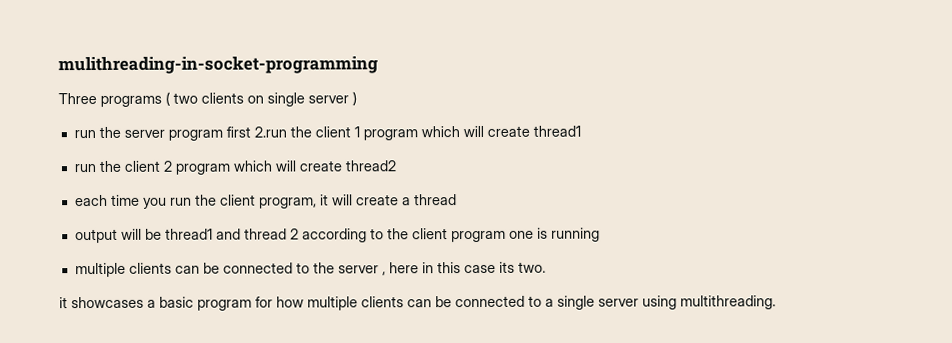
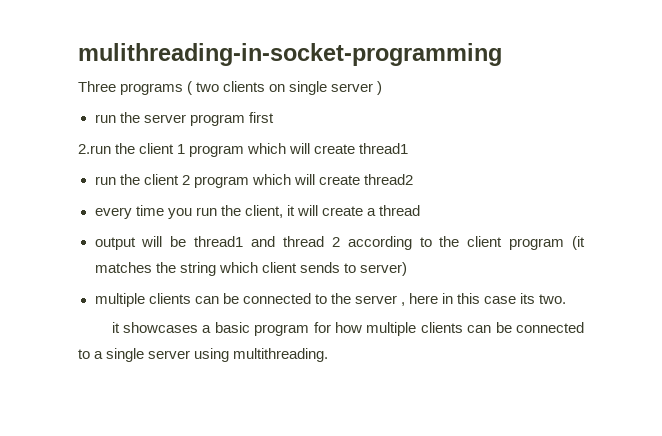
- run the server program first 2.run the client 1 program which will create thread1
+ run the server program first
+ 2.run the client 1 program which will create thread1
- each time you run the client program, it will create a thread
+ every time you run the client, it will create a thread
- output will be thread1 and thread 2 according to the client program one is running
+ output will be thread1 and thread 2 according to the client program (it matches the string which client sends to server)

